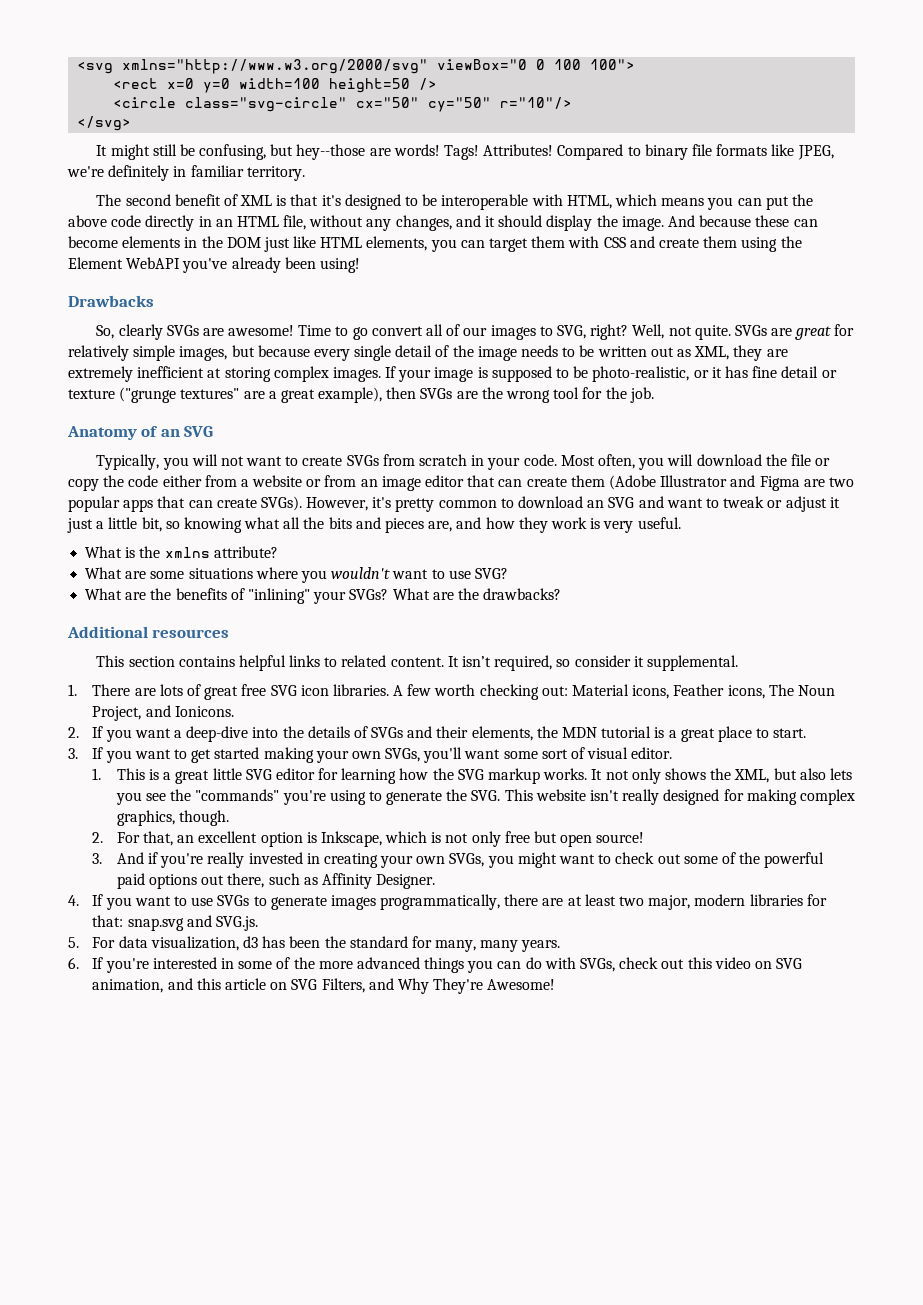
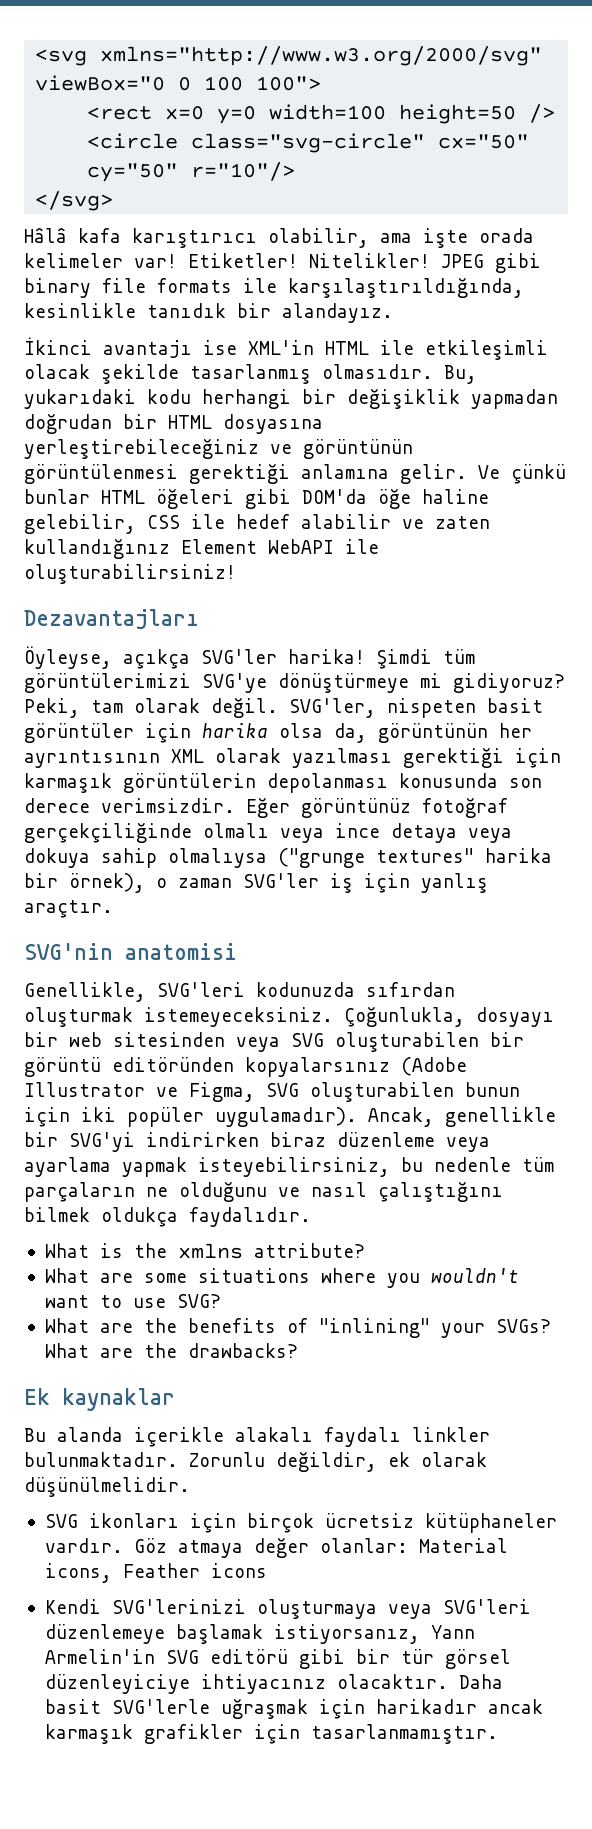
- It might still be confusing, but hey--those are words! Tags! Attributes! Compared to binary file formats like JPEG, we're definitely in familiar territory.
- The second benefit of XML is that it's designed to be interoperable with HTML, which means you can put the above code directly in an HTML file, without any changes, and it should display the image. And because these can become elements in the DOM just like HTML elements, you can target them with CSS and create them using the Element WebAPI you've already been using!
- Drawbacks
- So, clearly SVGs are awesome! Time to go convert all of our images to SVG, right? Well, not quite. SVGs are great for relatively simple images, but because every single detail of the image needs to be written out as XML, they are extremely inefficient at storing complex images. If your image is supposed to be photo-realistic, or it has fine detail or texture ("grunge textures" are a great example), then SVGs are the wrong tool for the job.
- Anatomy of an SVG
- Typically, you will not want to create SVGs from scratch in your code. Most often, you will download the file or copy the code either from a website or from an image editor that can create them (Adobe Illustrator and Figma are two popular apps that can create SVGs). However, it's pretty common to download an SVG and want to tweak or adjust it just a little bit, so knowing what all the bits and pieces are, and how they work is very useful.
+ Hâlâ kafa karıştırıcı olabilir, ama işte orada kelimeler var! Etiketler! Nitelikler! JPEG gibi binary file formats ile karşılaştırıldığında, kesinlikle tanıdık bir alandayız.
+ İkinci avantajı ise XML'in HTML ile etkileşimli olacak şekilde tasarlanmış olmasıdır. Bu, yukarıdaki kodu herhangi bir değişiklik yapmadan doğrudan bir HTML dosyasına yerleştirebileceğiniz ve görüntünün görüntülenmesi gerektiği anlamına gelir. Ve çünkü bunlar HTML öğeleri gibi DOM'da öğe haline gelebilir, CSS ile hedef alabilir ve zaten kullandığınız Element WebAPI ile oluşturabilirsiniz!
+ Dezavantajları
+ Öyleyse, açıkça SVG'ler harika! Şimdi tüm görüntülerimizi SVG'ye dönüştürmeye mi gidiyoruz? Peki, tam olarak değil. SVG'ler, nispeten basit görüntüler için harika olsa da, görüntünün her ayrıntısının XML olarak yazılması gerektiği için karmaşık görüntülerin depolanması konusunda son derece verimsizdir. Eğer görüntünüz fotoğraf gerçekçiliğinde olmalı veya ince detaya veya dokuya sahip olmalıysa ("grunge textures" harika bir örnek), o zaman SVG'ler iş için yanlış araçtır.
+ SVG'nin anatomisi
+ Genellikle, SVG'leri kodunuzda sıfırdan oluşturmak istemeyeceksiniz. Çoğunlukla, dosyayı bir web sitesinden veya SVG oluşturabilen bir görüntü editöründen kopyalarsınız (Adobe Illustrator ve Figma, SVG oluşturabilen bunun için iki popüler uygulamadır). Ancak, genellikle bir SVG'yi indirirken biraz düzenleme veya ayarlama yapmak isteyebilirsiniz, bu nedenle tüm parçaların ne olduğunu ve nasıl çalıştığını bilmek oldukça faydalıdır.
- Additional resources
- This section contains helpful links to related content. It isn’t required, so consider it supplemental.
- 1. There are lots of great free SVG icon libraries. A few worth checking out: Material icons, Feather icons, The Noun Project, and Ionicons.
- 2. If you want a deep-dive into the details of SVGs and their elements, the MDN tutorial is a great place to start.
- 3. If you want to get started making your own SVGs, you'll want some sort of visual editor.
- 1. This is a great little SVG editor for learning how the SVG markup works. It not only shows the XML, but also lets you see the "commands" you're using to generate the SVG. This website isn't really designed for making complex graphics, though.
- 2. For that, an excellent option is Inkscape, which is not only free but open source!
- 3. And if you're really invested in creating your own SVGs, you might want to check out some of the powerful paid options out there, such as Affinity Designer.
- 4. If you want to use SVGs to generate images programmatically, there are at least two major, modern libraries for that: snap.svg and SVG.js.
- 5. For data visualization, d3 has been the standard for many, many years.
- 6. If you're interested in some of the more advanced things you can do with SVGs, check out this video on SVG animation, and this article on SVG Filters, and Why They're Awesome!
+ Ek kaynaklar
+ Bu alanda içerikle alakalı faydalı linkler bulunmaktadır. Zorunlu değildir, ek olarak düşünülmelidir.
+ SVG ikonları için birçok ücretsiz kütüphaneler vardır. Göz atmaya değer olanlar: Material icons, Feather icons
+ Kendi SVG'lerinizi oluşturmaya veya SVG'leri düzenlemeye başlamak istiyorsanız, Yann Armelin'in SVG editörü gibi bir tür görsel düzenleyiciye ihtiyacınız olacaktır. Daha basit SVG'lerle uğraşmak için harikadır ancak karmaşık grafikler için tasarlanmamıştır.

